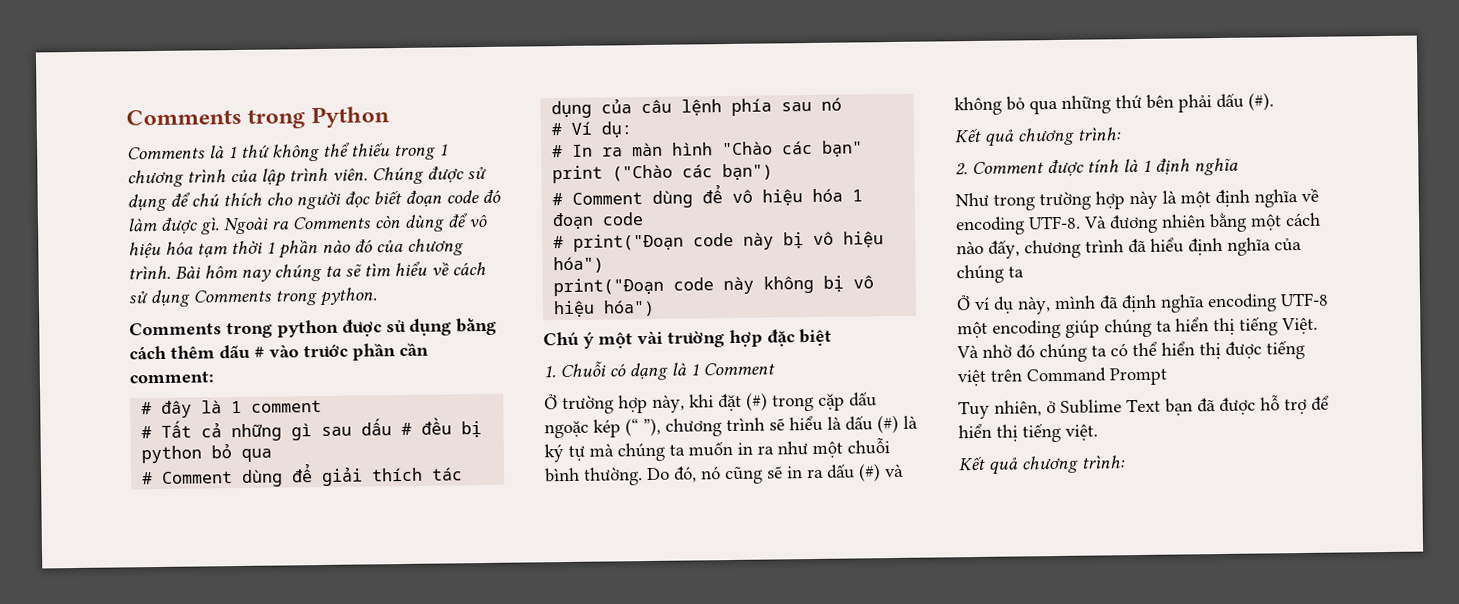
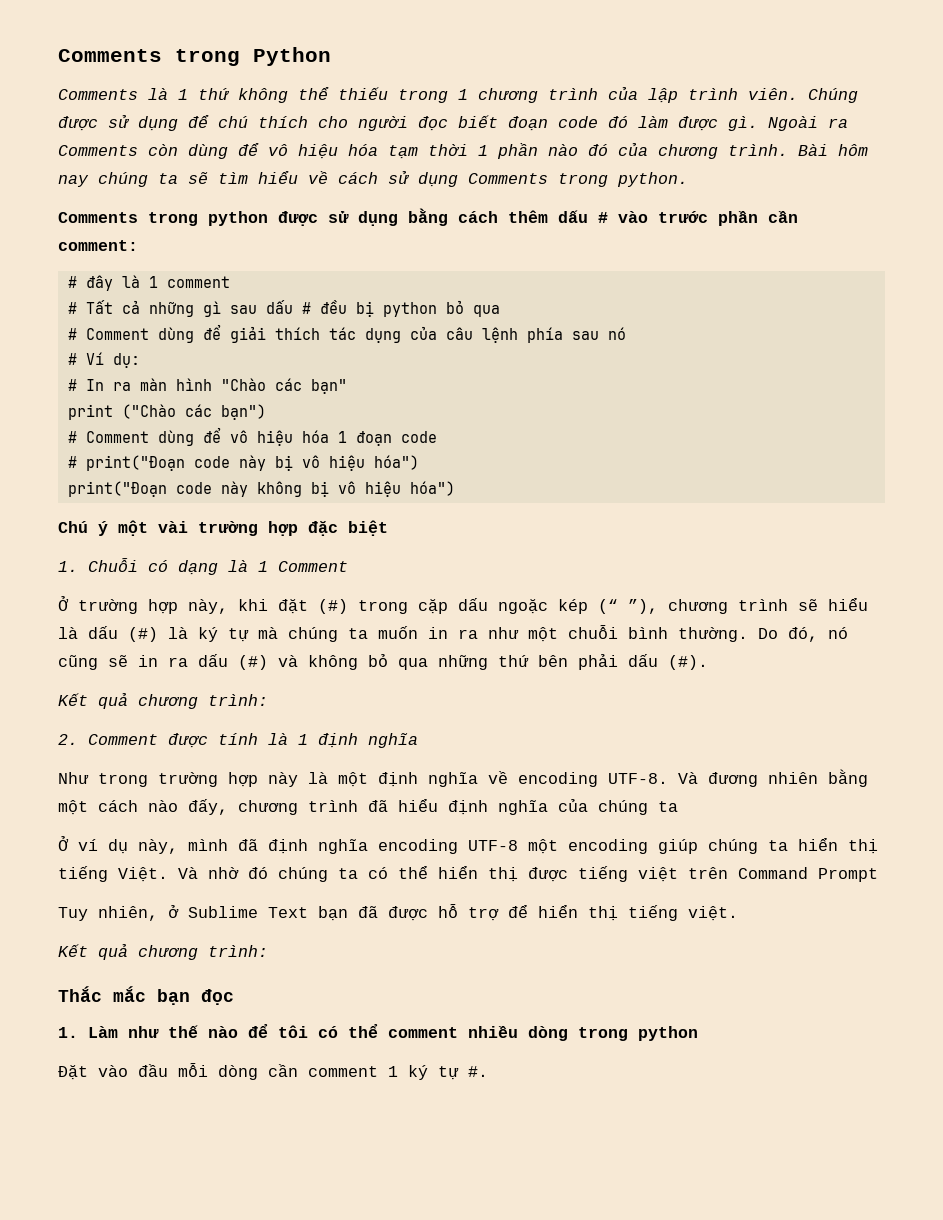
+ Thắc mắc bạn đọc
+ 1. Làm như thế nào để tôi có thể comment nhiều dòng trong python
+ Đặt vào đầu mỗi dòng cần comment 1 ký tự #.

